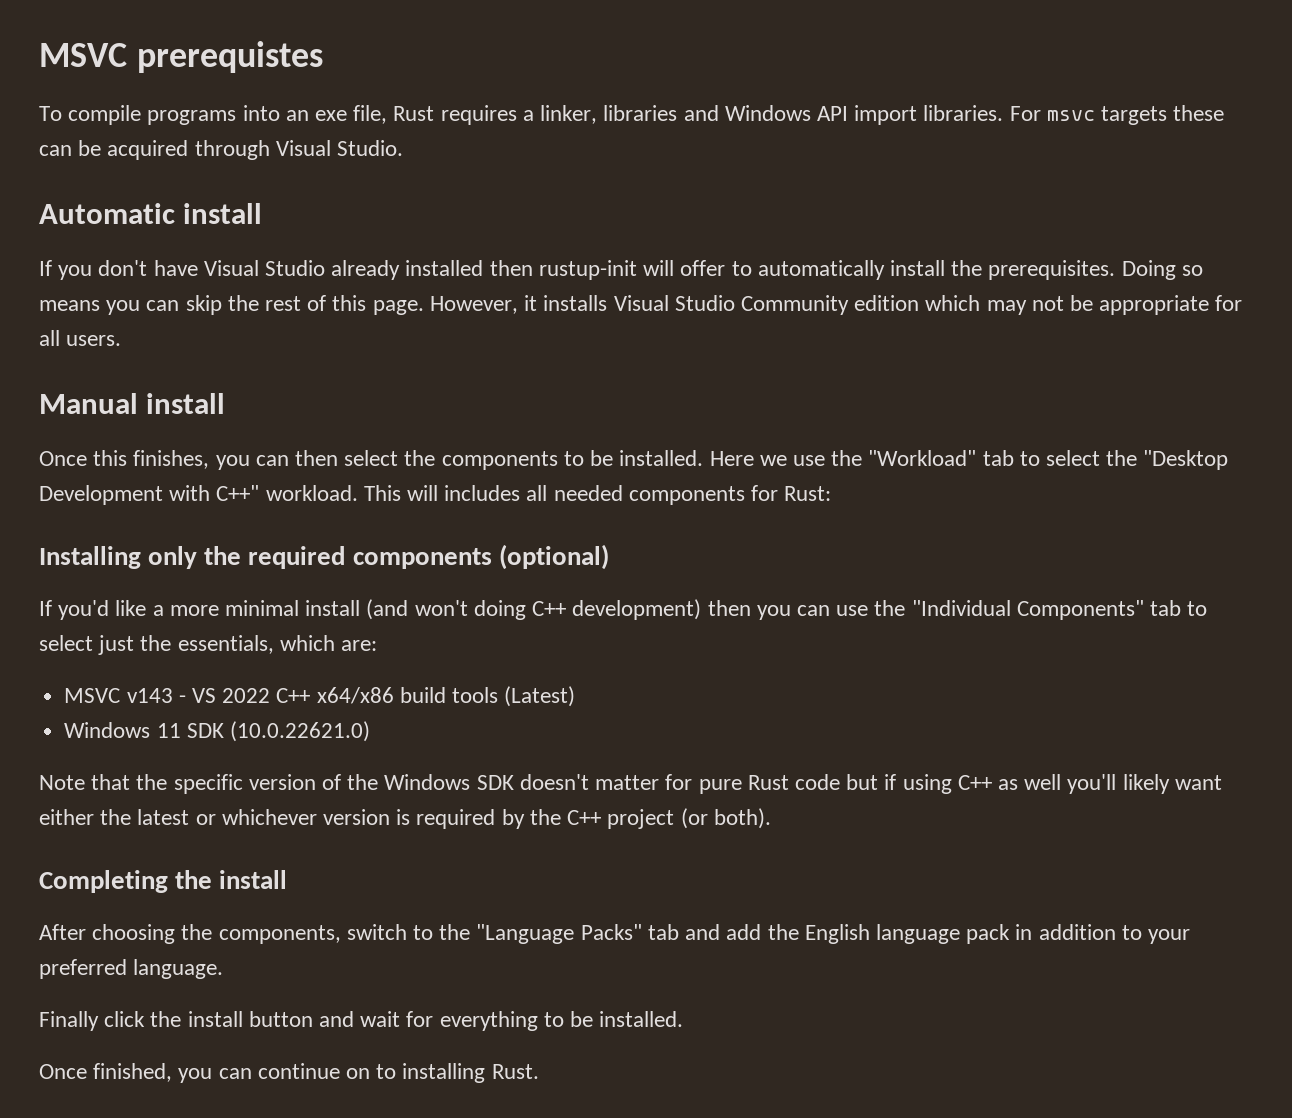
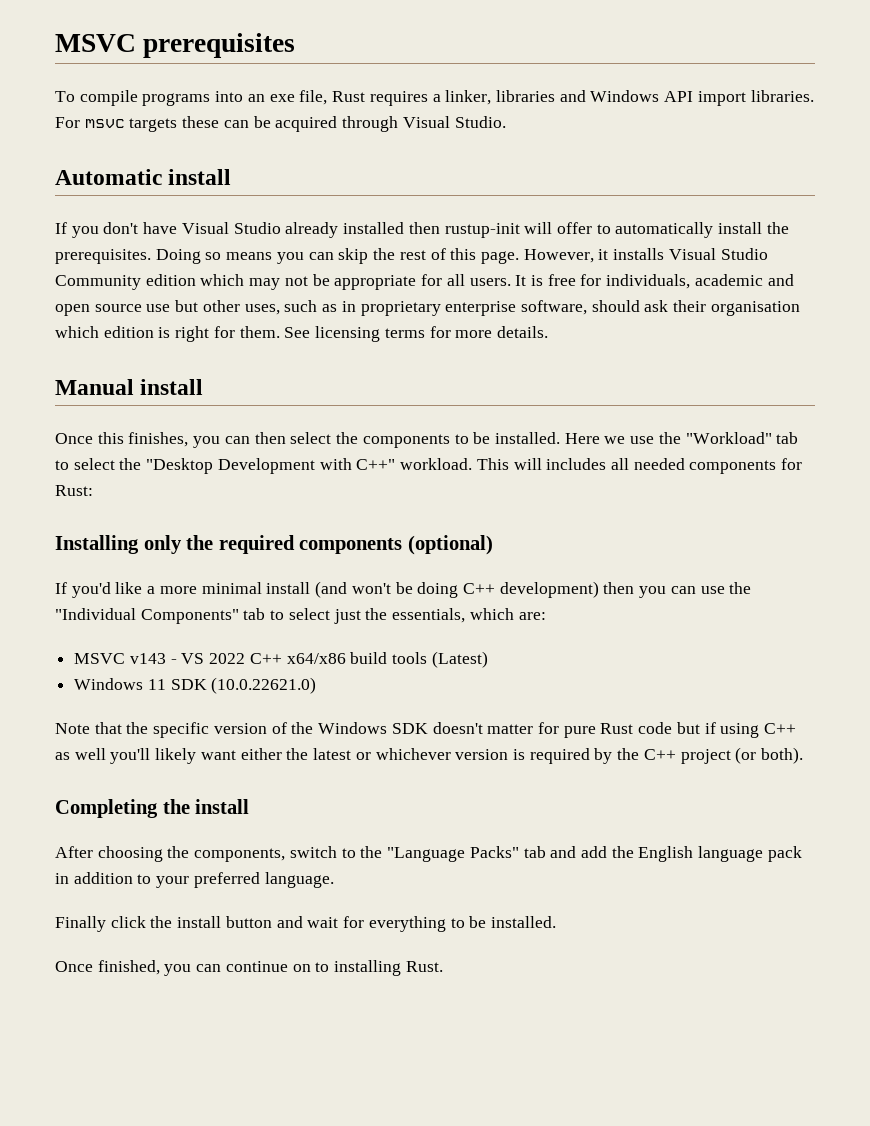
- MSVC prerequistes
+ MSVC prerequisites
+ It is free for individuals, academic and open source use but other uses, such as in proprietary enterprise software, should ask their organisation which edition is right for them. See licensing terms for more details.
- If you'd like a more minimal install (and won't doing C++ development) then you can use the "Individual Components" tab to select just the essentials, which are:
+ If you'd like a more minimal install (and won't be doing C++ development) then you can use the "Individual Components" tab to select just the essentials, which are:

